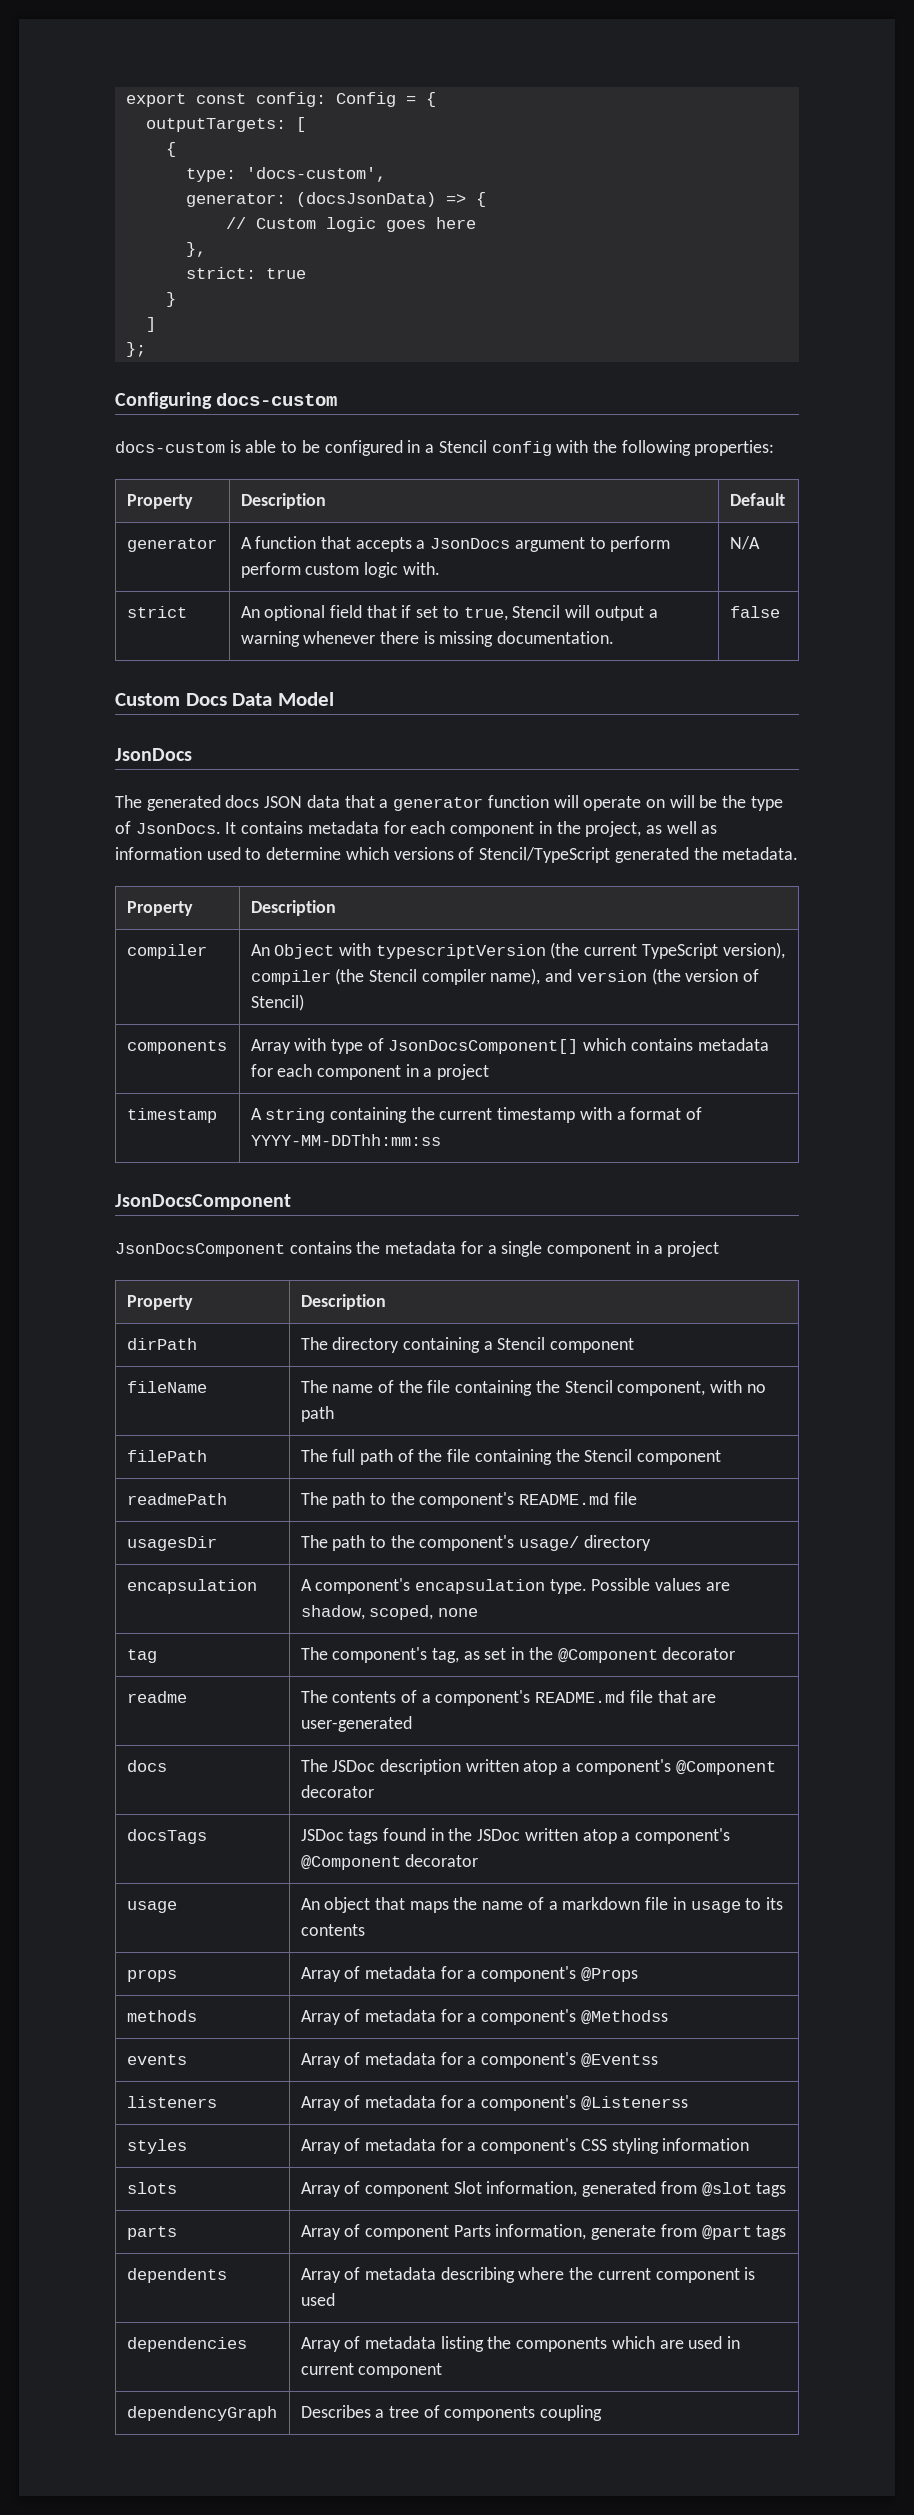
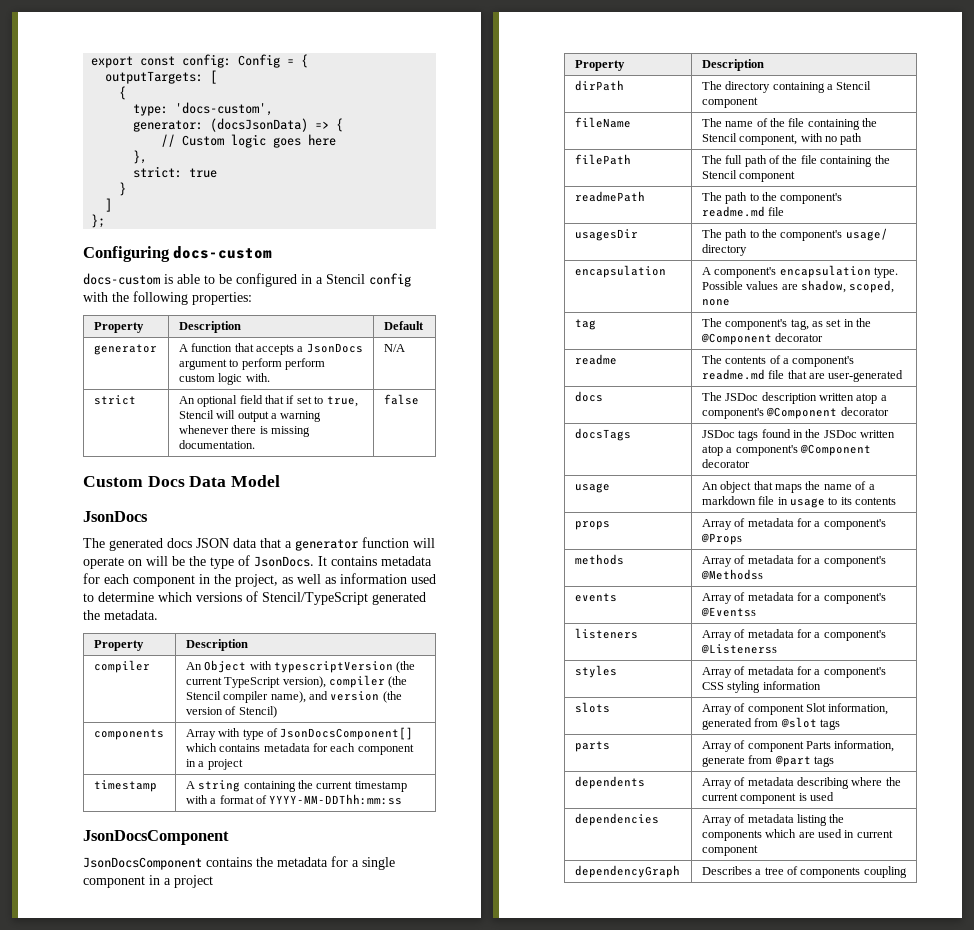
- readmePath | The path to the component's README.md file
+ readmePath | The path to the component's readme.md file
- readme | The contents of a component's README.md file that are user-generated
+ readme | The contents of a component's readme.md file that are user-generated

